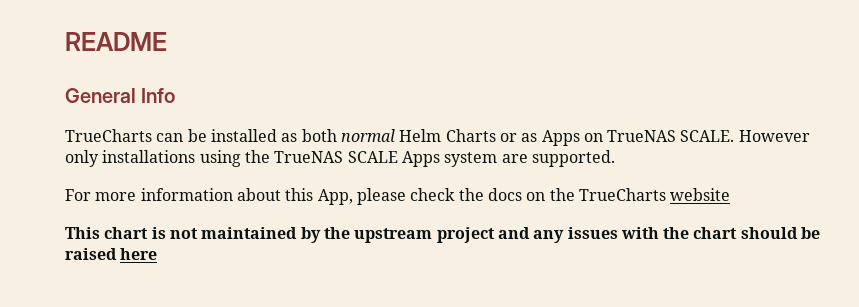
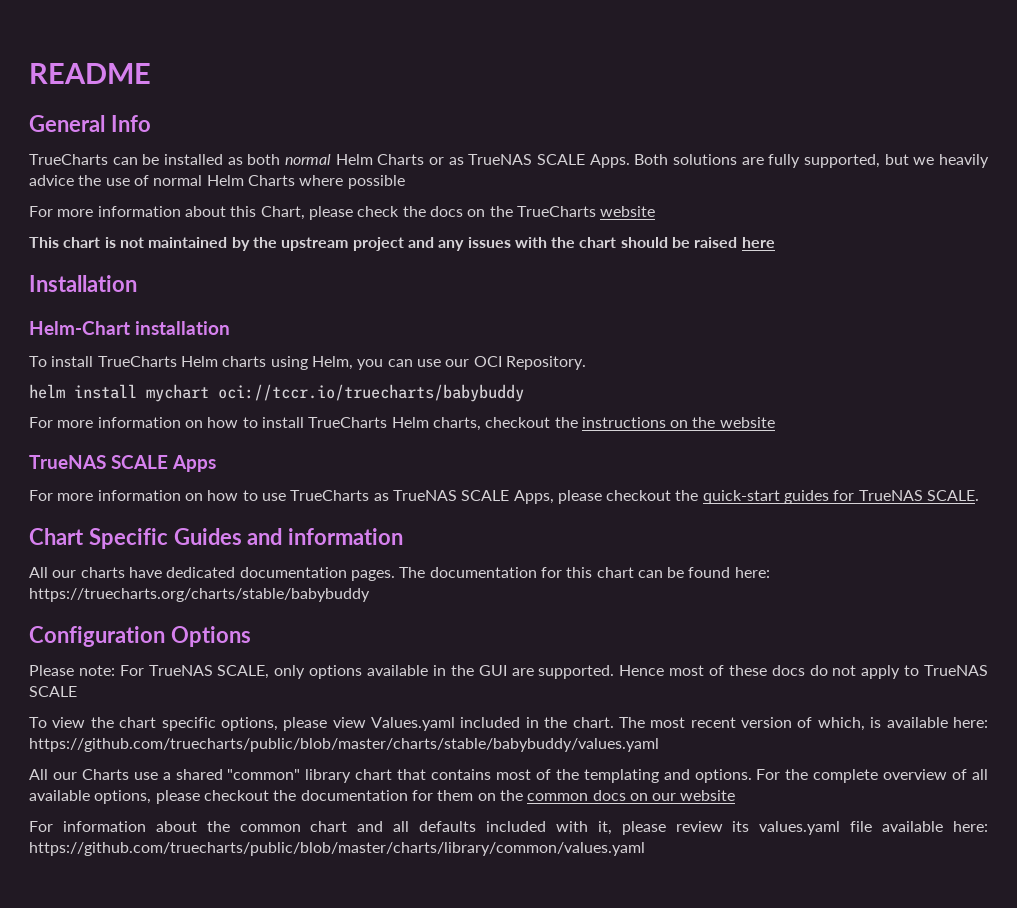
- TrueCharts can be installed as both normal Helm Charts or as Apps on TrueNAS SCALE. However only installations using the TrueNAS SCALE Apps system are supported.
+ TrueCharts can be installed as both normal Helm Charts or as TrueNAS SCALE Apps. Both solutions are fully supported, but we heavily advice the use of normal Helm Charts where possible
- For more information about this App, please check the docs on the TrueCharts website
+ For more information about this Chart, please check the docs on the TrueCharts website
+ Installation
+ Helm-Chart installation
+ To install TrueCharts Helm charts using Helm, you can use our OCI Repository.
+ helm install mychart oci://tccr.io/truecharts/babybuddy
+ For more information on how to install TrueCharts Helm charts, checkout the instructions on the website
+ TrueNAS SCALE Apps
+ For more information on how to use TrueCharts as TrueNAS SCALE Apps, please checkout the quick-start guides for TrueNAS SCALE.
+ Chart Specific Guides and information
+ All our charts have dedicated documentation pages. The documentation for this chart can be found here: https://truecharts.org/charts/stable/babybuddy
+ Configuration Options
+ Please note: For TrueNAS SCALE, only options available in the GUI are supported. Hence most of these docs do not apply to TrueNAS SCALE
+ To view the chart specific options, please view Values.yaml included in the chart. The most recent version of which, is available here: https://github.com/truecharts/public/blob/master/charts/stable/babybuddy/values.yaml
+ All our Charts use a shared "common" library chart that contains most of the templating and options. For the complete overview of all available options, please checkout the documentation for them on the common docs on our website
+ For information about the common chart and all defaults included with it, please review its values.yaml file available here: https://github.com/truecharts/public/blob/master/charts/library/common/values.yaml

